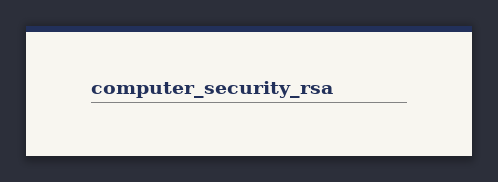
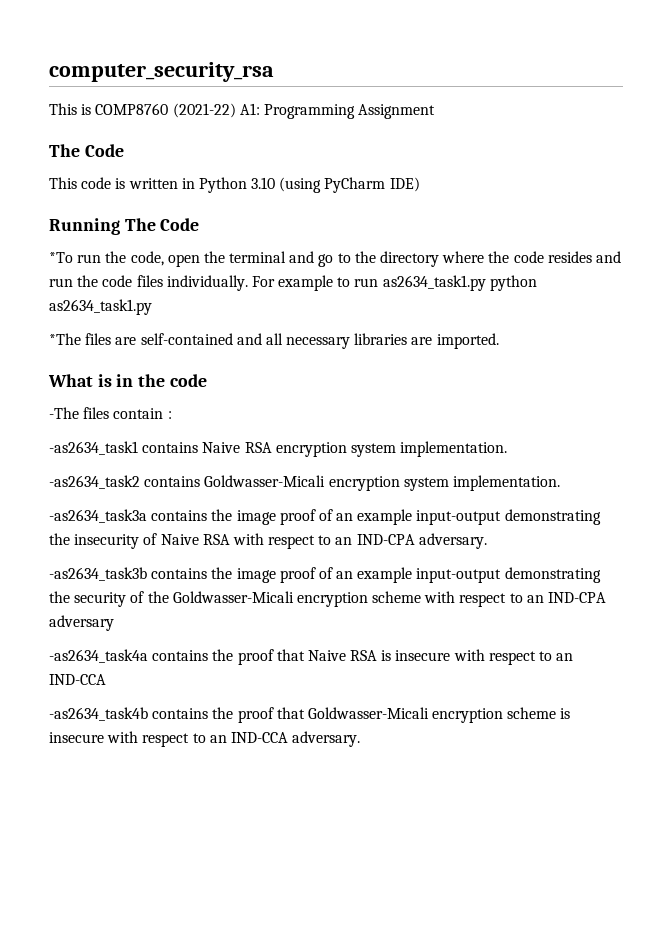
+ This is COMP8760 (2021-22) A1: Programming Assignment
+ The Code
+ This code is written in Python 3.10 (using PyCharm IDE)
+ Running The Code
+ *To run the code, open the terminal and go to the directory where the code resides and run the code files individually. For example to run as2634_task1.py python as2634_task1.py
+ *The files are self-contained and all necessary libraries are imported.
+ What is in the code
+ -The files contain :
+ -as2634_task1 contains Naive RSA encryption system implementation.
+ -as2634_task2 contains Goldwasser-Micali encryption system implementation.
+ -as2634_task3a contains the image proof of an example input-output demonstrating the insecurity of Naive RSA with respect to an IND-CPA adversary.
+ -as2634_task3b contains the image proof of an example input-output demonstrating the security of the Goldwasser-Micali encryption scheme with respect to an IND-CPA adversary
+ -as2634_task4a contains the proof that Naive RSA is insecure with respect to an IND-CCA
+ -as2634_task4b contains the proof that Goldwasser-Micali encryption scheme is insecure with respect to an IND-CCA adversary.

